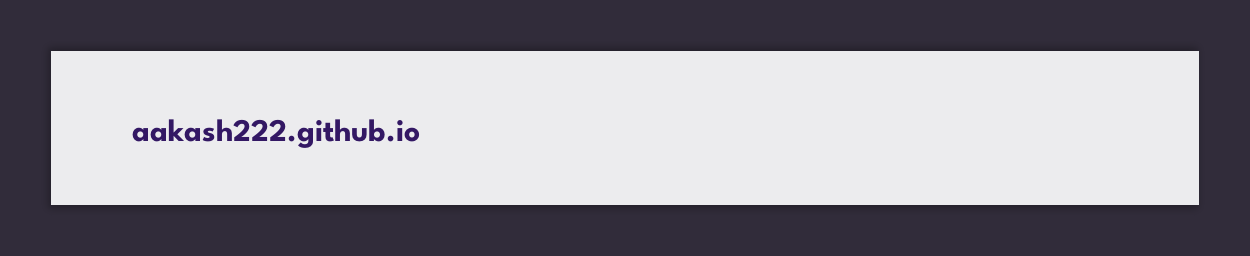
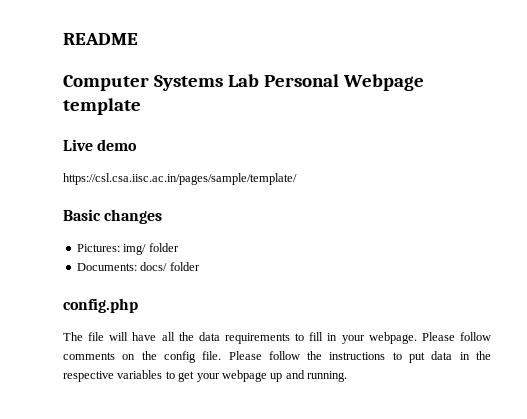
- aakash222.github.io
+ README
+ Computer Systems Lab Personal Webpage template
+ Live demo
+ https://csl.csa.iisc.ac.in/pages/sample/template/
+ Basic changes
+ Pictures: img/ folder
+ Documents: docs/ folder
+ config.php
+ The file will have all the data requirements to fill in your webpage. Please follow comments on the config file. Please follow the instructions to put data in the respective variables to get your webpage up and running.

